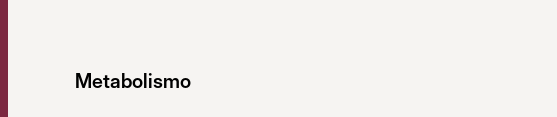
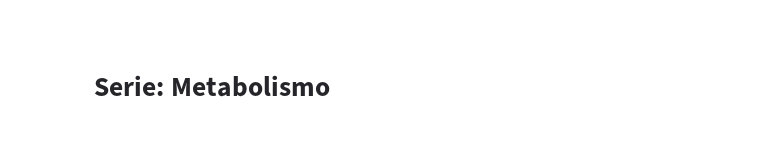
- Metabolismo
+ Serie: Metabolismo

